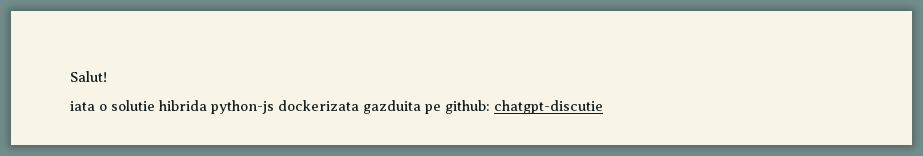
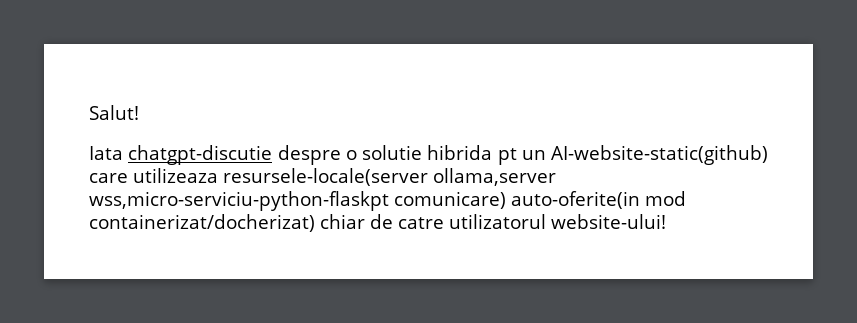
- iata o solutie hibrida python-js dockerizata gazduita pe github: chatgpt-discutie
+ Iata chatgpt-discutie despre o solutie hibrida pt un AI-website-static(github) care utilizeaza resursele-locale(server ollama,server wss,micro-serviciu-python-flaskpt comunicare) auto-oferite(in mod containerizat/docherizat) chiar de catre utilizatorul website-ului!

